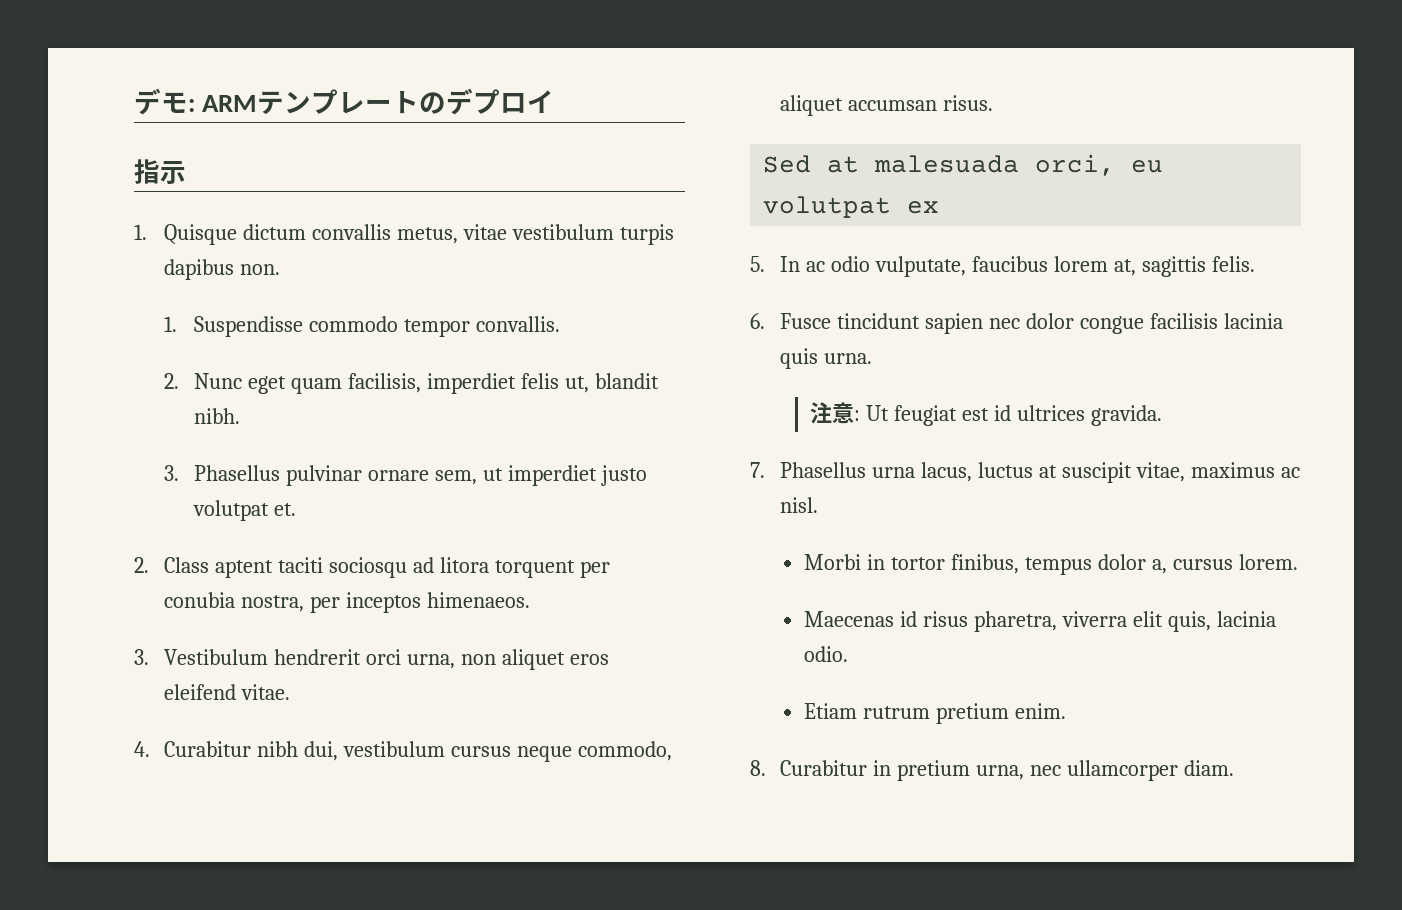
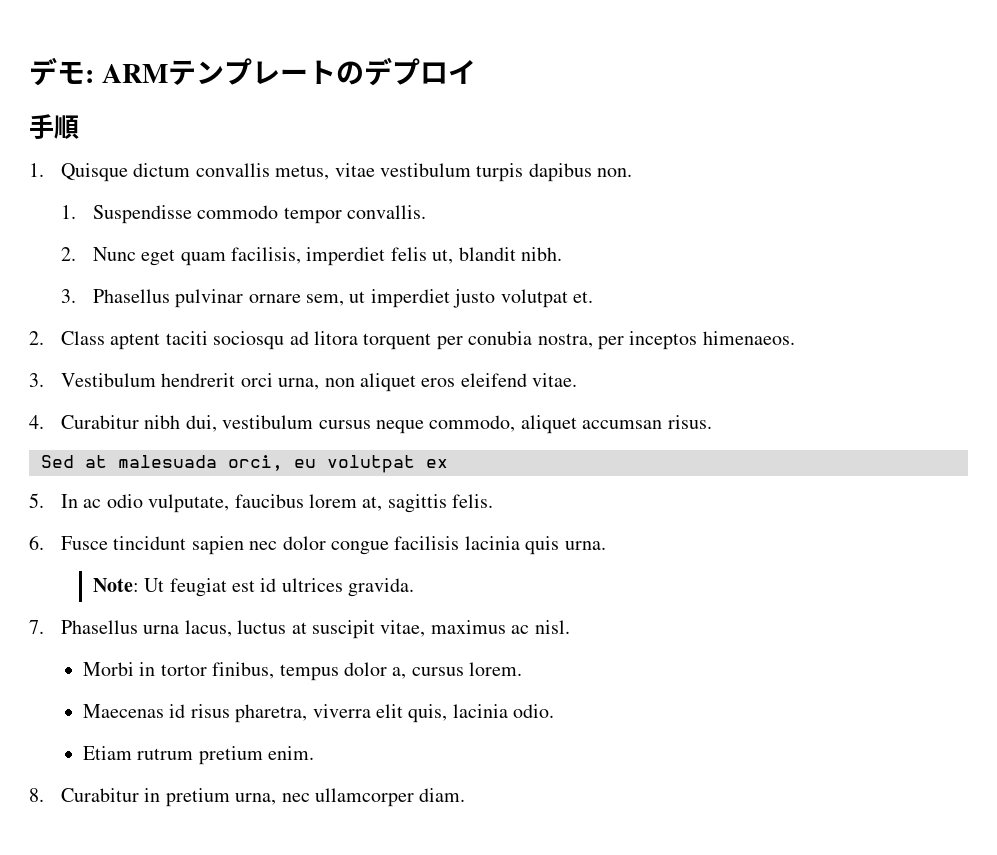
- 指示
+ 手順
- 注意: Ut feugiat est id ultrices gravida.
+ Note: Ut feugiat est id ultrices gravida.

